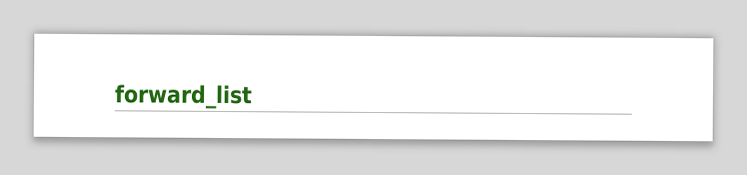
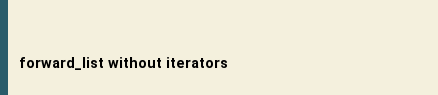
- forward_list
+ forward_list without iterators

